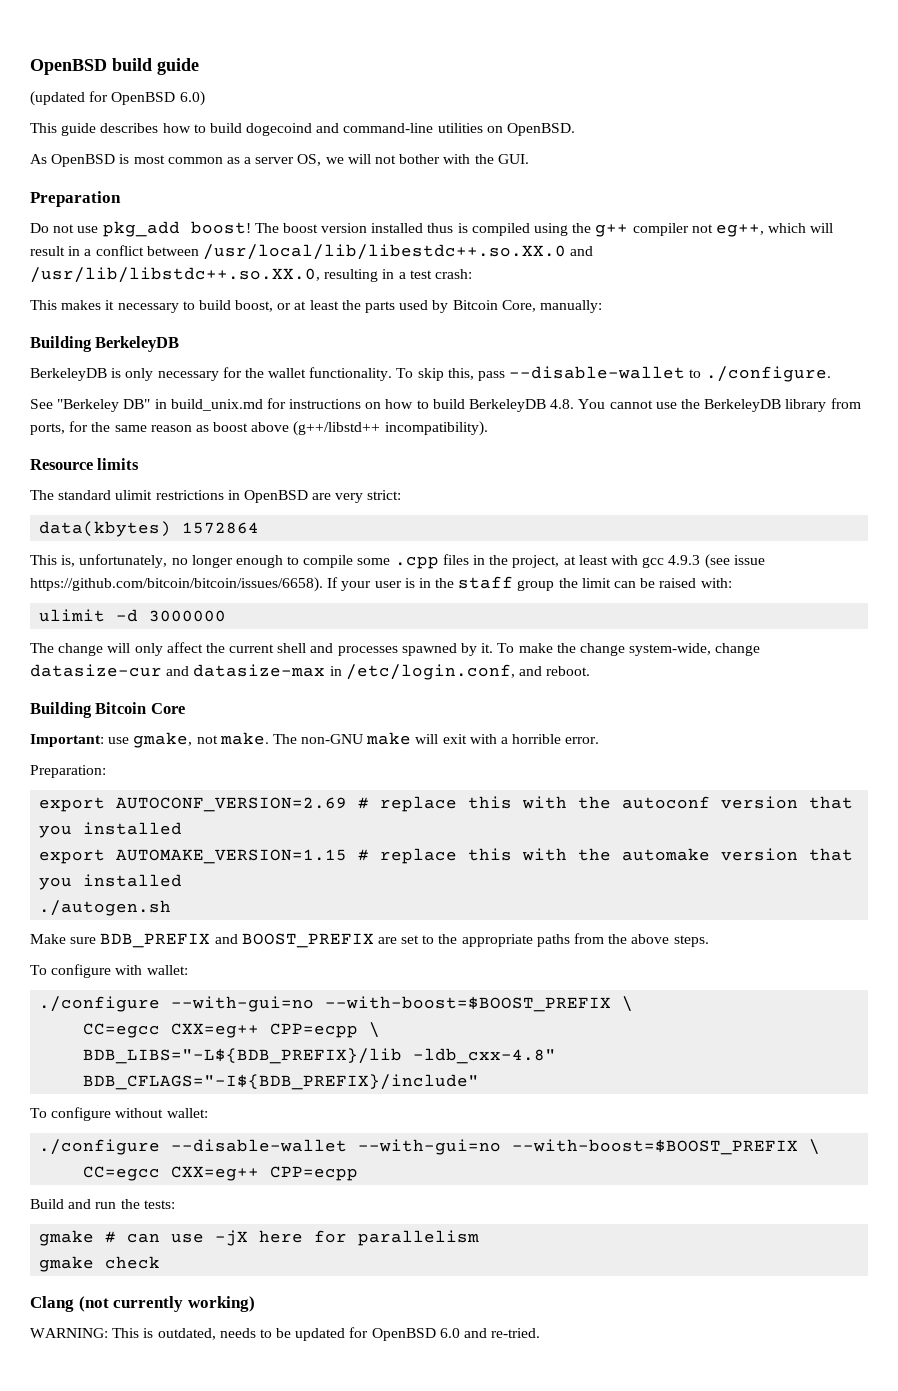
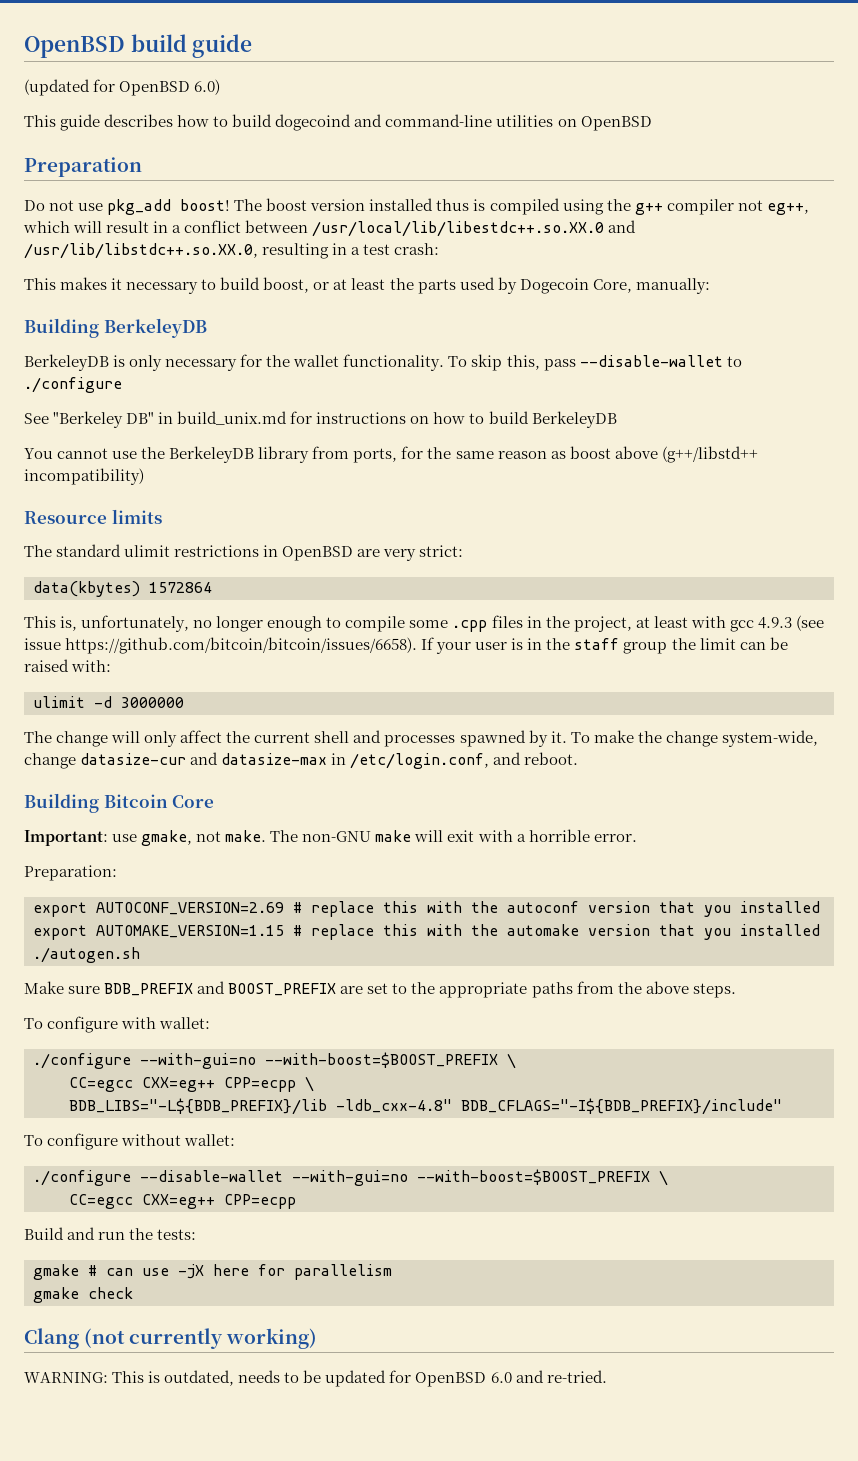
- This guide describes how to build dogecoind and command-line utilities on OpenBSD.
- As OpenBSD is most common as a server OS, we will not bother with the GUI.
+ This guide describes how to build dogecoind and command-line utilities on OpenBSD
- This makes it necessary to build boost, or at least the parts used by Bitcoin Core, manually:
+ This makes it necessary to build boost, or at least the parts used by Dogecoin Core, manually:
- To skip this, pass --disable-wallet to ./configure.
+ To skip this, pass --disable-wallet to ./configure
- See "Berkeley DB" in build_unix.md for instructions on how to build BerkeleyDB 4.8. You cannot use the BerkeleyDB library from ports, for the same reason as boost above (g++/libstd++ incompatibility).
+ See "Berkeley DB" in build_unix.md for instructions on how to build BerkeleyDB
+ You cannot use the BerkeleyDB library from ports, for the same reason as boost above (g++/libstd++ incompatibility)

